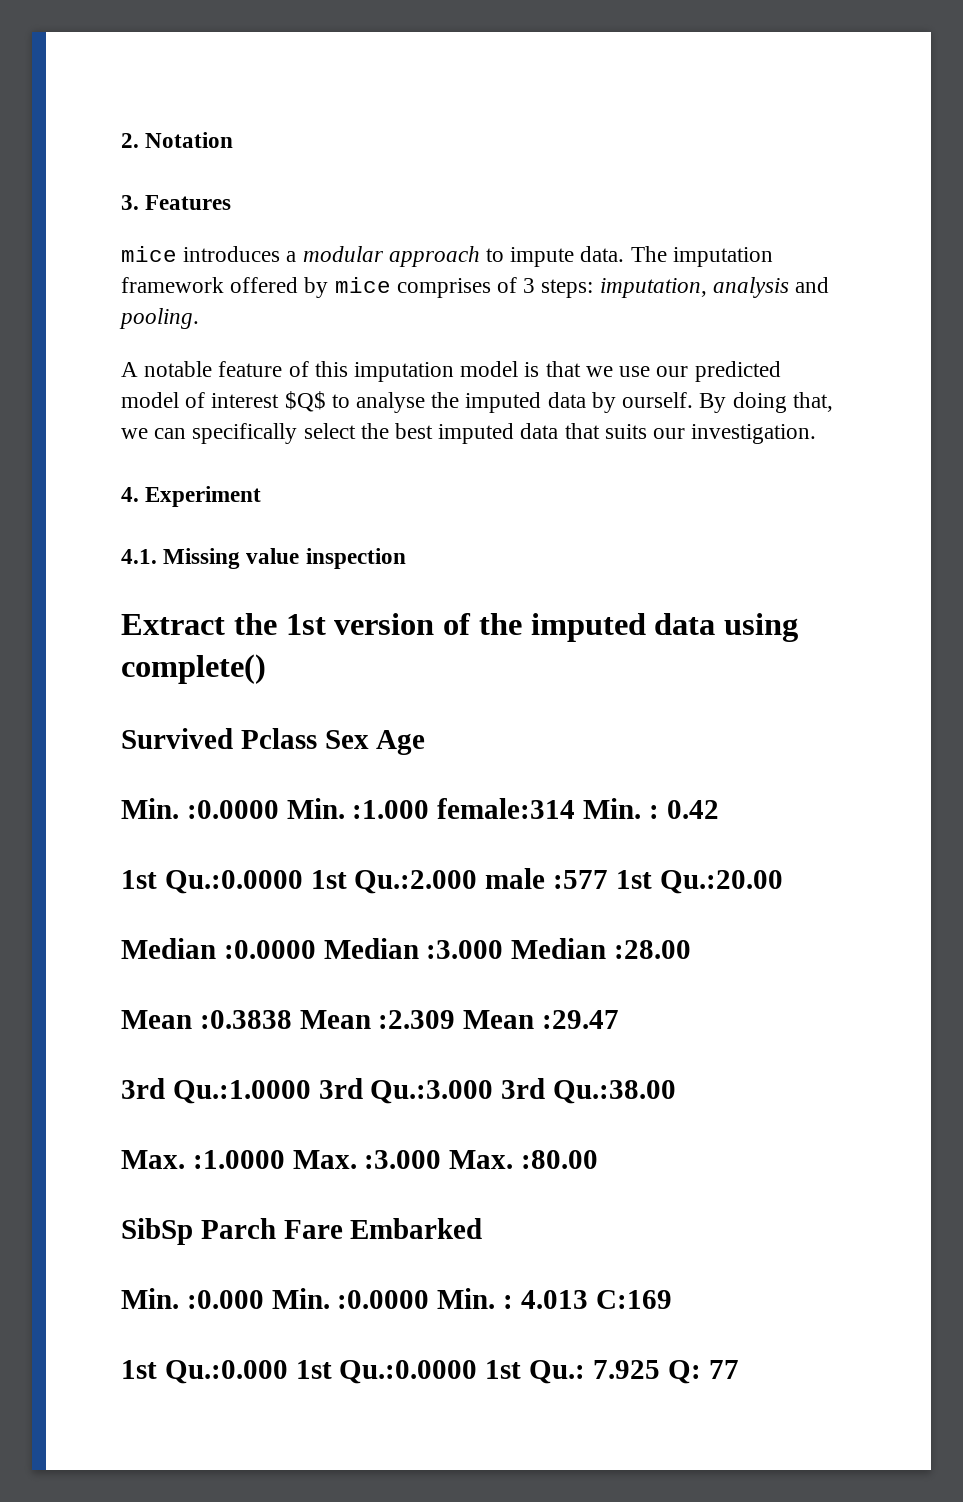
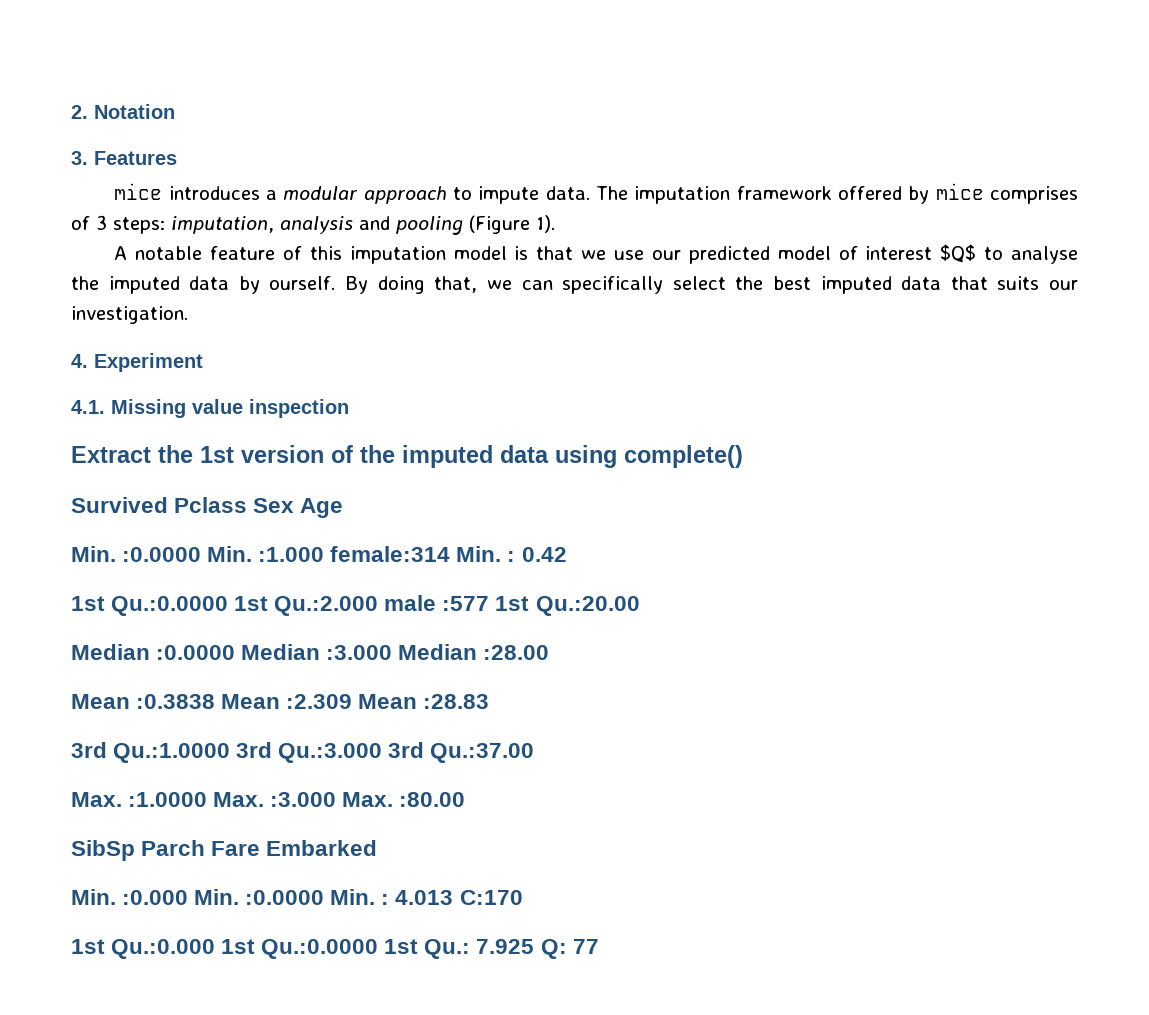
- The imputation framework offered by mice comprises of 3 steps: imputation, analysis and pooling.
+ The imputation framework offered by mice comprises of 3 steps: imputation, analysis and pooling (Figure 1).
- Mean :0.3838 Mean :2.309 Mean :29.47
+ Mean :0.3838 Mean :2.309 Mean :28.83
- 3rd Qu.:1.0000 3rd Qu.:3.000 3rd Qu.:38.00
+ 3rd Qu.:1.0000 3rd Qu.:3.000 3rd Qu.:37.00
- Min. :0.000 Min. :0.0000 Min. : 4.013 C:169
+ Min. :0.000 Min. :0.0000 Min. : 4.013 C:170

